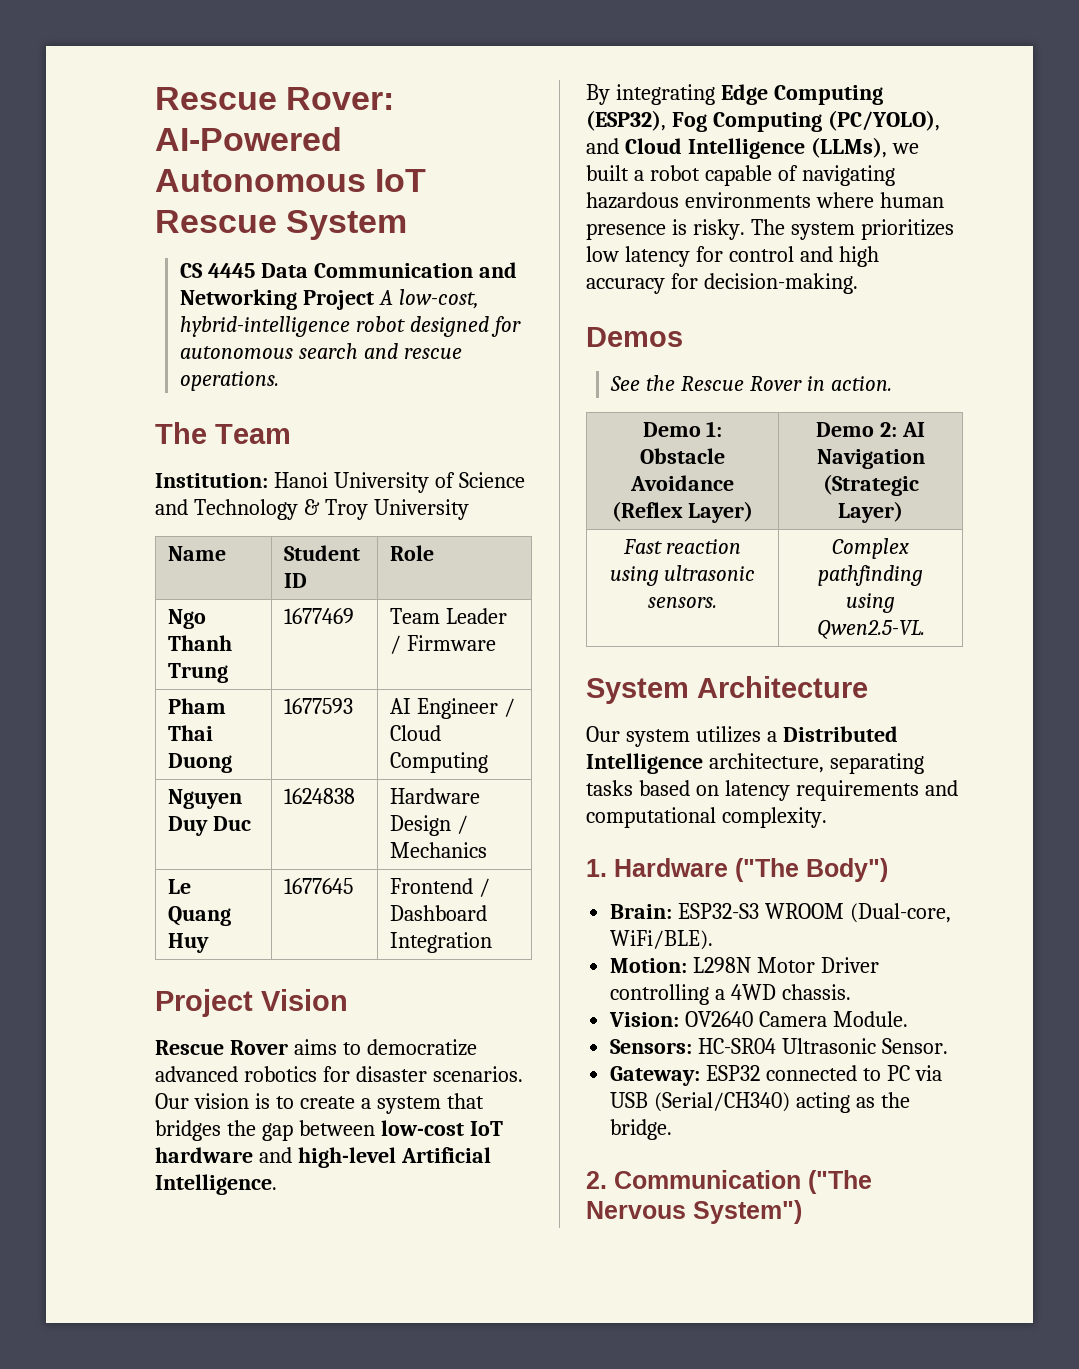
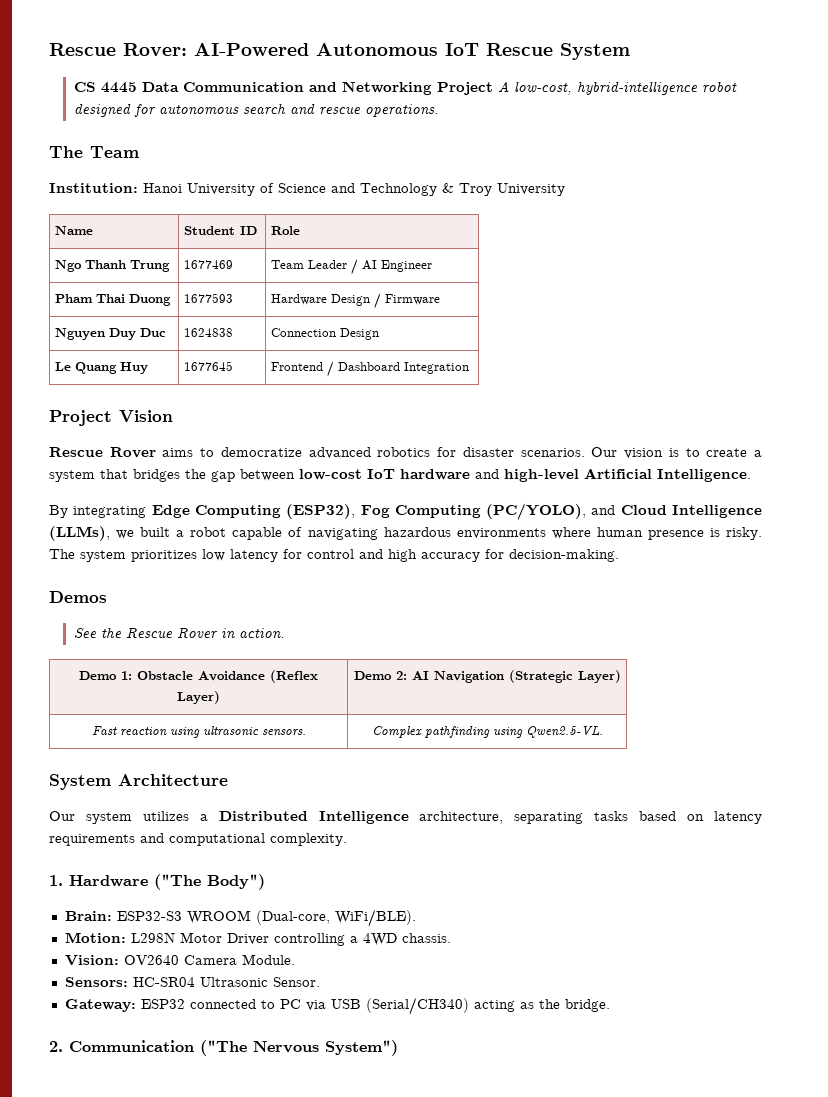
- Ngo Thanh Trung | 1677469 | Team Leader / Firmware
+ Ngo Thanh Trung | 1677469 | Team Leader / AI Engineer
- Pham Thai Duong | 1677593 | AI Engineer / Cloud Computing
+ Pham Thai Duong | 1677593 | Hardware Design / Firmware
- Nguyen Duy Duc | 1624838 | Hardware Design / Mechanics
+ Nguyen Duy Duc | 1624838 | Connection Design

